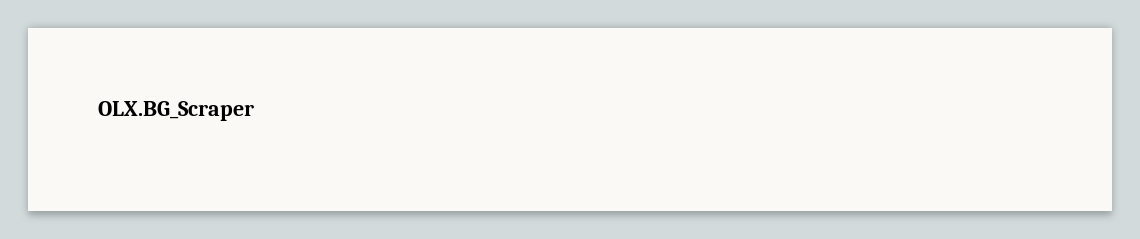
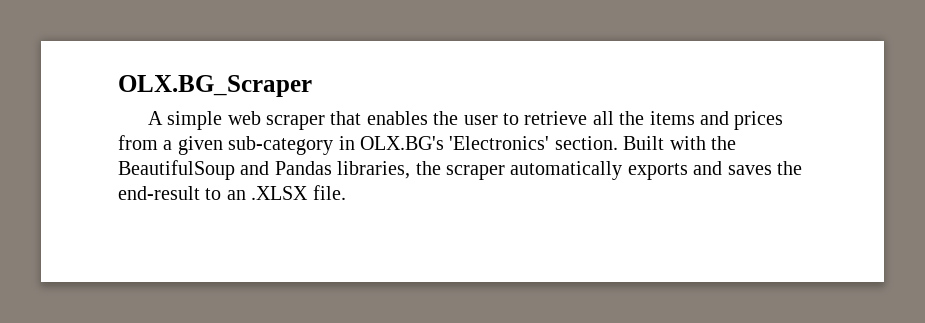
+ A simple web scraper that enables the user to retrieve all the items and prices from a given sub-category in OLX.BG's 'Electronics' section. Built with the BeautifulSoup and Pandas libraries, the scraper automatically exports and saves the end-result to an .XLSX file.

